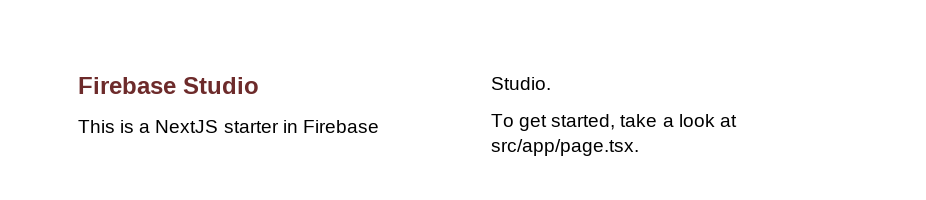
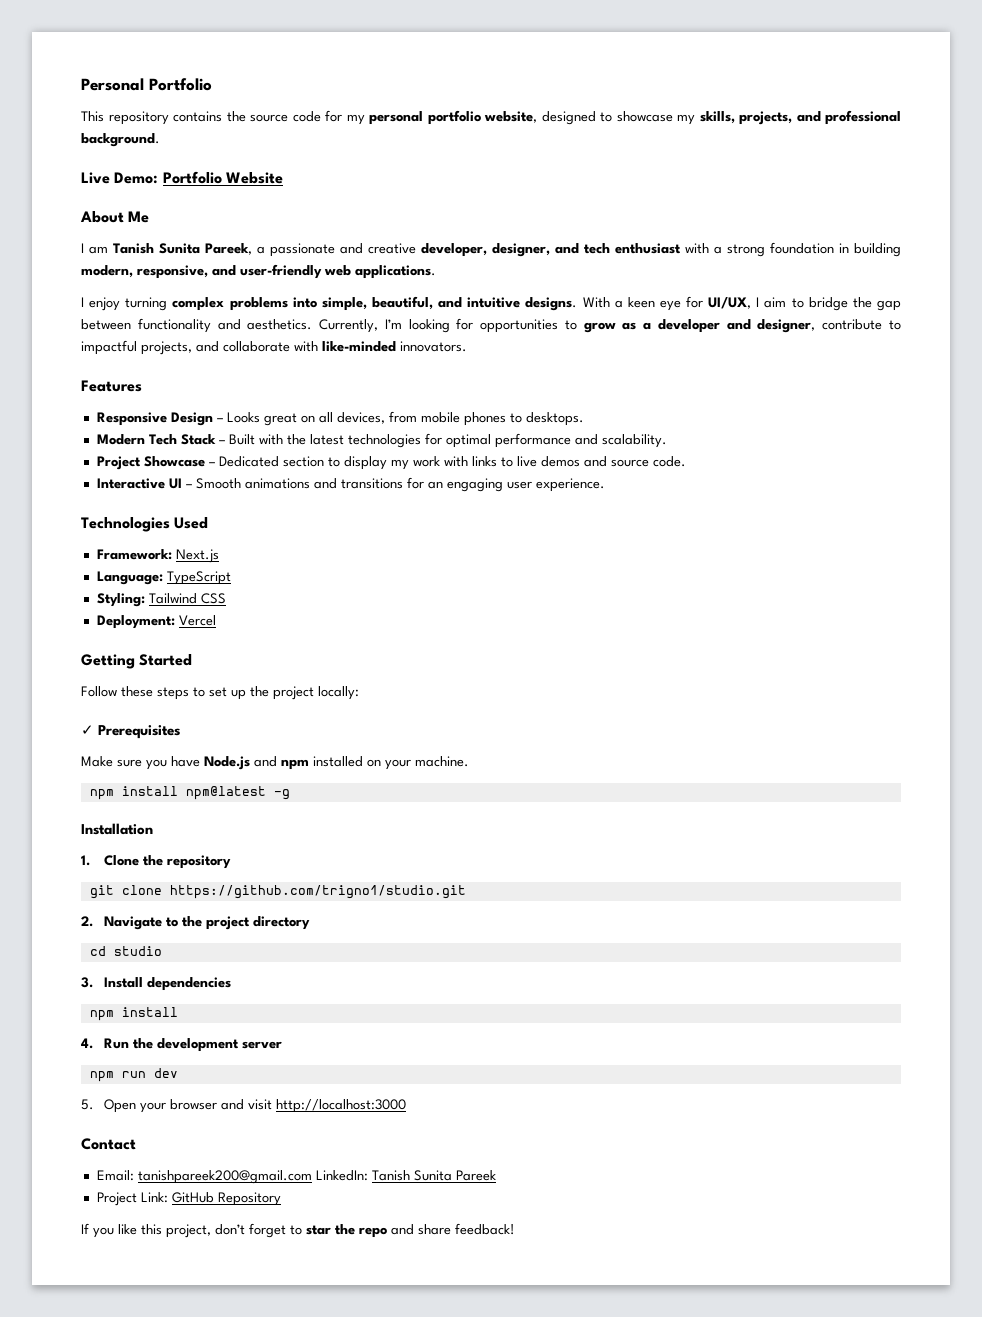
- Firebase Studio
+ Personal Portfolio
- This is a NextJS starter in Firebase Studio.
- To get started, take a look at src/app/page.tsx.
+ This repository contains the source code for my personal portfolio website, designed to showcase my skills, projects, and professional background.
+ Live Demo: Portfolio Website
+ About Me
+ I am Tanish Sunita Pareek, a passionate and creative developer, designer, and tech enthusiast with a strong foundation in building modern, responsive, and user-friendly web applications.
+ I enjoy turning complex problems into simple, beautiful, and intuitive designs. With a keen eye for UI/UX, I aim to bridge the gap between functionality and aesthetics. Currently, I’m looking for opportunities to grow as a developer and designer, contribute to impactful projects, and collaborate with like-minded innovators.
+ Features
+ Responsive Design – Looks great on all devices, from mobile phones to desktops.
+ Modern Tech Stack – Built with the latest technologies for optimal performance and scalability.
+ Project Showcase – Dedicated section to display my work with links to live demos and source code.
+ Interactive UI – Smooth animations and transitions for an engaging user experience.
+ Technologies Used
+ Framework: Next.js
+ Language: TypeScript
+ Styling: Tailwind CSS
+ Deployment: Vercel
+ Getting Started
+ Follow these steps to set up the project locally:
+ ✓ Prerequisites
+ Make sure you have Node.js and npm installed on your machine.
+ npm install npm@latest -g
+ Installation
+ 1. Clone the repository
+ git clone https://github.com/trigno1/studio.git
+ 2. Navigate to the project directory
+ cd studio
+ 3. Install dependencies
+ npm install
+ 4. Run the development server
+ npm run dev
+ 5. Open your browser and visit http://localhost:3000
+ Contact
+ Email: tanishpareek200@gmail.com LinkedIn: Tanish Sunita Pareek
+ Project Link: GitHub Repository
+ If you like this project, don’t forget to star the repo and share feedback!

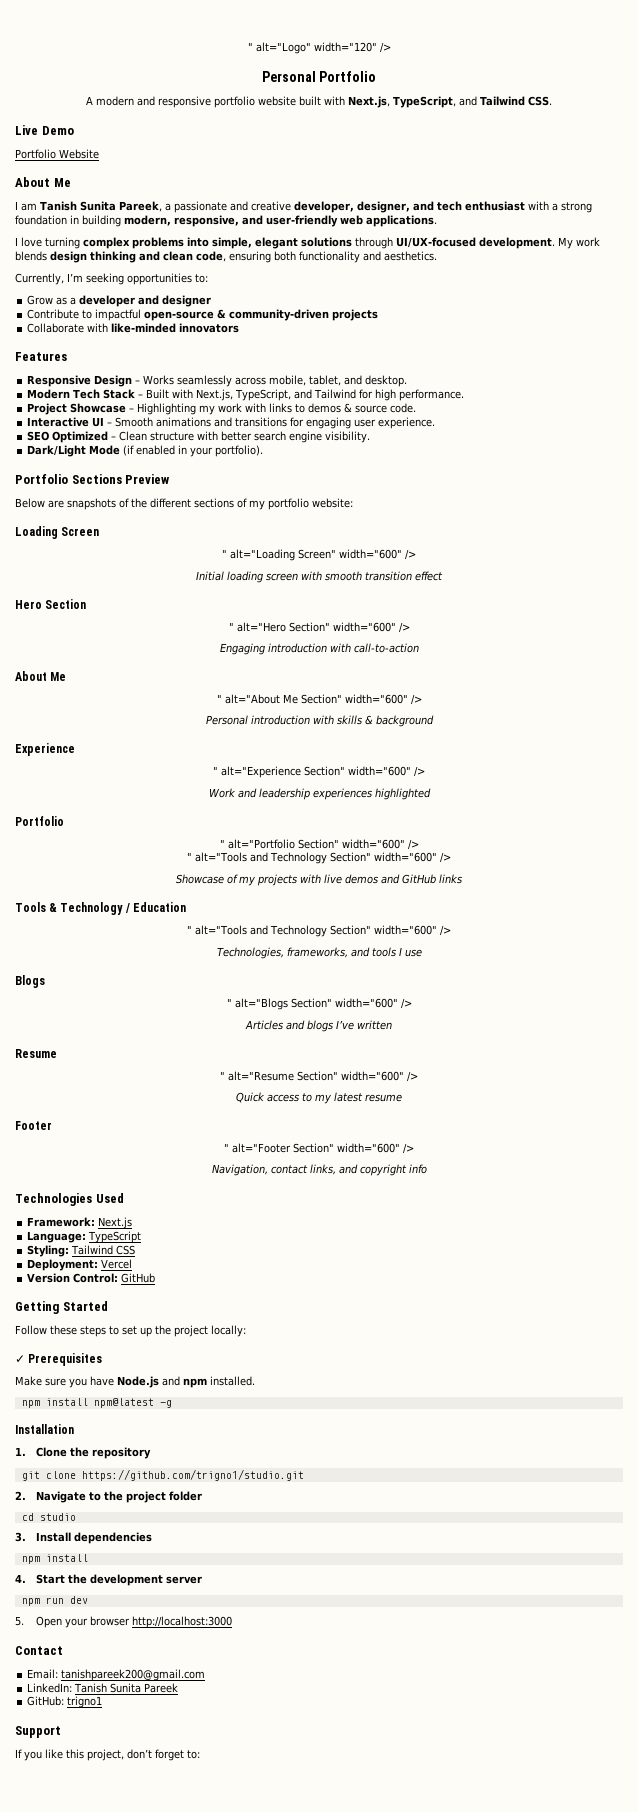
+ " alt="Logo" width="120" />
  Personal Portfolio
- This repository contains the source code for my personal portfolio website, designed to showcase my skills, projects, and professional background.
+ A modern and responsive portfolio website built with Next.js, TypeScript, and Tailwind CSS.
- Live Demo: Portfolio Website
+ Live Demo
+ Portfolio Website
- I enjoy turning complex problems into simple, beautiful, and intuitive designs. With a keen eye for UI/UX, I aim to bridge the gap between functionality and aesthetics. Currently, I’m looking for opportunities to grow as a developer and designer, contribute to impactful projects, and collaborate with like-minded innovators.
+ I love turning complex problems into simple, elegant solutions through UI/UX-focused development. My work blends design thinking and clean code, ensuring both functionality and aesthetics.
+ Currently, I’m seeking opportunities to:
+ Grow as a developer and designer
+ Contribute to impactful open-source & community-driven projects
+ Collaborate with like-minded innovators
- Responsive Design – Looks great on all devices, from mobile phones to desktops.
+ Responsive Design – Works seamlessly across mobile, tablet, and desktop.
- Modern Tech Stack – Built with the latest technologies for optimal performance and scalability.
+ Modern Tech Stack – Built with Next.js, TypeScript, and Tailwind for high performance.
- Project Showcase – Dedicated section to display my work with links to live demos and source code.
+ Project Showcase – Highlighting my work with links to demos & source code.
- Interactive UI – Smooth animations and transitions for an engaging user experience.
+ Interactive UI – Smooth animations and transitions for engaging user experience.
+ SEO Optimized – Clean structure with better search engine visibility.
+ Dark/Light Mode (if enabled in your portfolio).
+ Portfolio Sections Preview
+ Below are snapshots of the different sections of my portfolio website:
+ Loading Screen
+ " alt="Loading Screen" width="600" />
+ Initial loading screen with smooth transition effect
+ Hero Section
+ " alt="Hero Section" width="600" />
+ Engaging introduction with call-to-action
+ About Me
+ " alt="About Me Section" width="600" />
+ Personal introduction with skills & background
+ Experience
+ " alt="Experience Section" width="600" />
+ Work and leadership experiences highlighted
+ Portfolio
+ " alt="Portfolio Section" width="600" />
+ " alt="Tools and Technology Section" width="600" />
+ Showcase of my projects with live demos and GitHub links
+ Tools & Technology / Education
+ " alt="Tools and Technology Section" width="600" />
+ Technologies, frameworks, and tools I use
+ Blogs
+ " alt="Blogs Section" width="600" />
+ Articles and blogs I’ve written
+ Resume
+ " alt="Resume Section" width="600" />
+ Quick access to my latest resume
+ Footer
+ " alt="Footer Section" width="600" />
+ Navigation, contact links, and copyright info
+ Version Control: GitHub
- Make sure you have Node.js and npm installed on your machine.
+ Make sure you have Node.js and npm installed.
- 2. Navigate to the project directory
+ 2. Navigate to the project folder
- 4. Run the development server
+ 4. Start the development server
- 5. Open your browser and visit http://localhost:3000
+ 5. Open your browser http://localhost:3000
- Email: tanishpareek200@gmail.com LinkedIn: Tanish Sunita Pareek
+ Email: tanishpareek200@gmail.com
+ LinkedIn: Tanish Sunita Pareek
- Project Link: GitHub Repository
+ GitHub: trigno1
+ Support
- If you like this project, don’t forget to star the repo and share feedback!
+ If you like this project, don’t forget to:

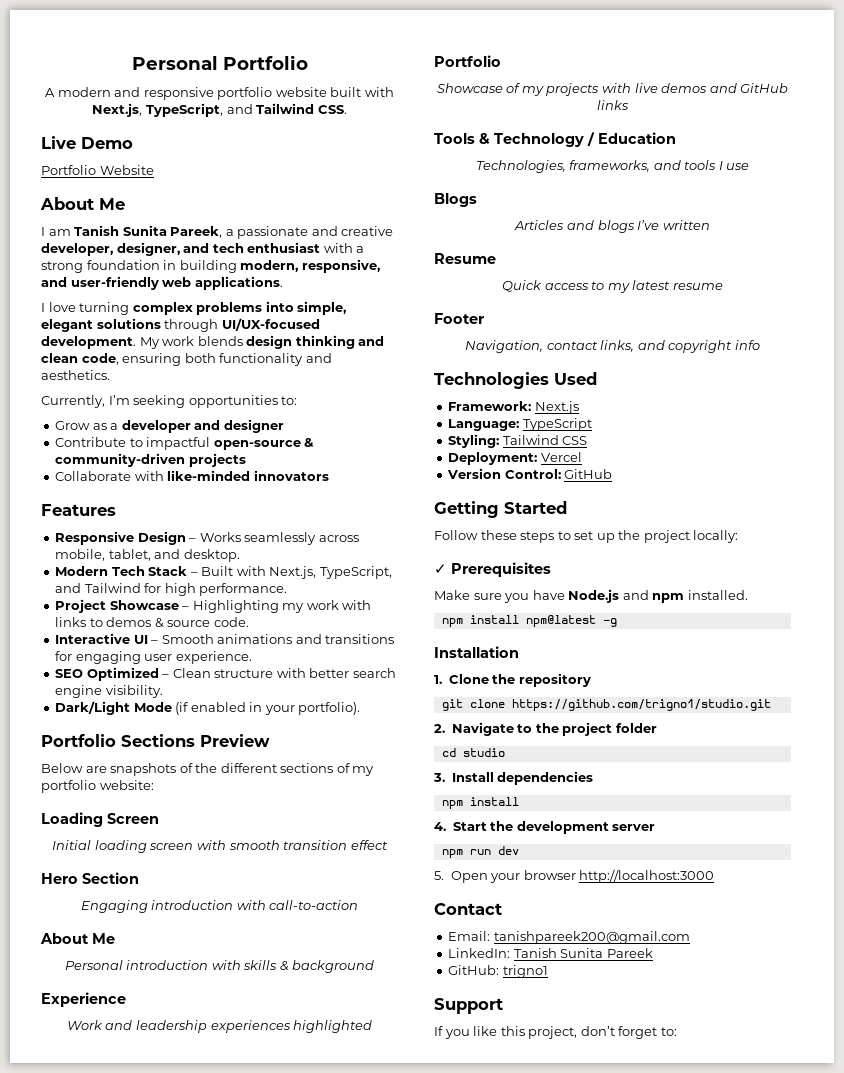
- " alt="Logo" width="120" />
- " alt="Loading Screen" width="600" />
- " alt="Hero Section" width="600" />
- " alt="About Me Section" width="600" />
- " alt="Experience Section" width="600" />
- " alt="Portfolio Section" width="600" />
- " alt="Tools and Technology Section" width="600" />
  Tools & Technology / Education
- " alt="Tools and Technology Section" width="600" />
- " alt="Blogs Section" width="600" />
- " alt="Resume Section" width="600" />
- " alt="Footer Section" width="600" />

